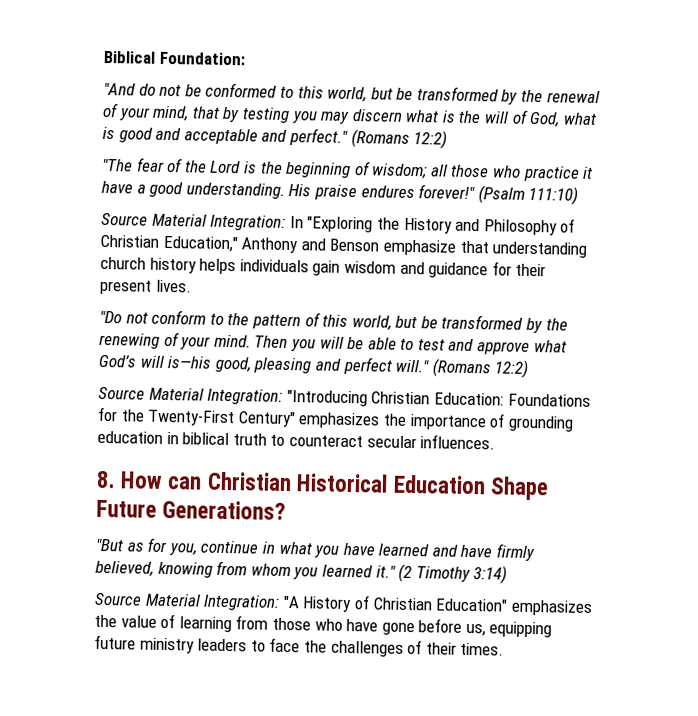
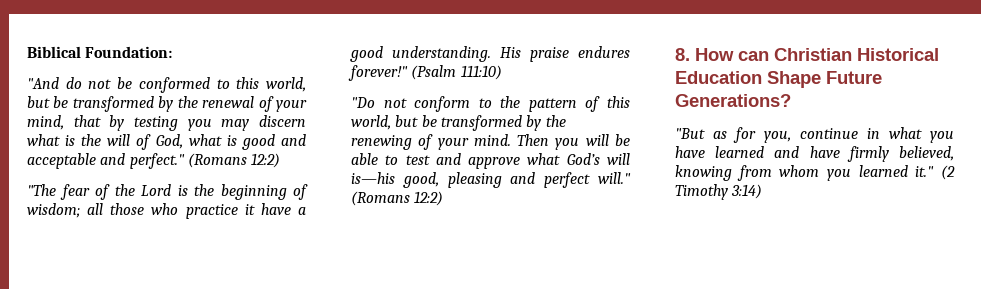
- Source Material Integration: In "Exploring the History and Philosophy of Christian Education," Anthony and Benson emphasize that understanding church history helps individuals gain wisdom and guidance for their present lives.
- Source Material Integration: "Introducing Christian Education: Foundations for the Twenty-First Century" emphasizes the importance of grounding education in biblical truth to counteract secular influences.
- Source Material Integration: "A History of Christian Education" emphasizes the value of learning from those who have gone before us, equipping future ministry leaders to face the challenges of their times.

